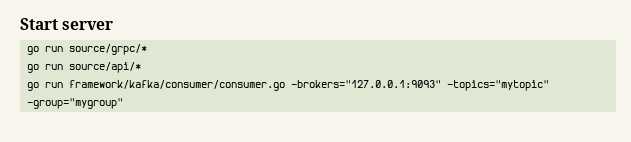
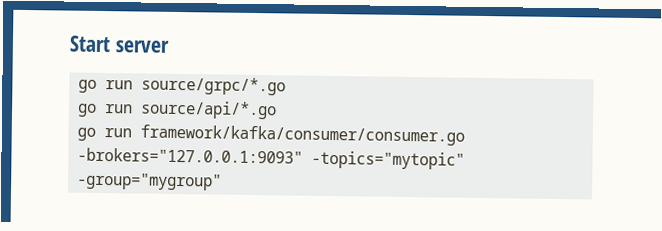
- go run source/grpc/*
- go run source/api/*
+ go run source/grpc/*.go
+ go run source/api/*.go

